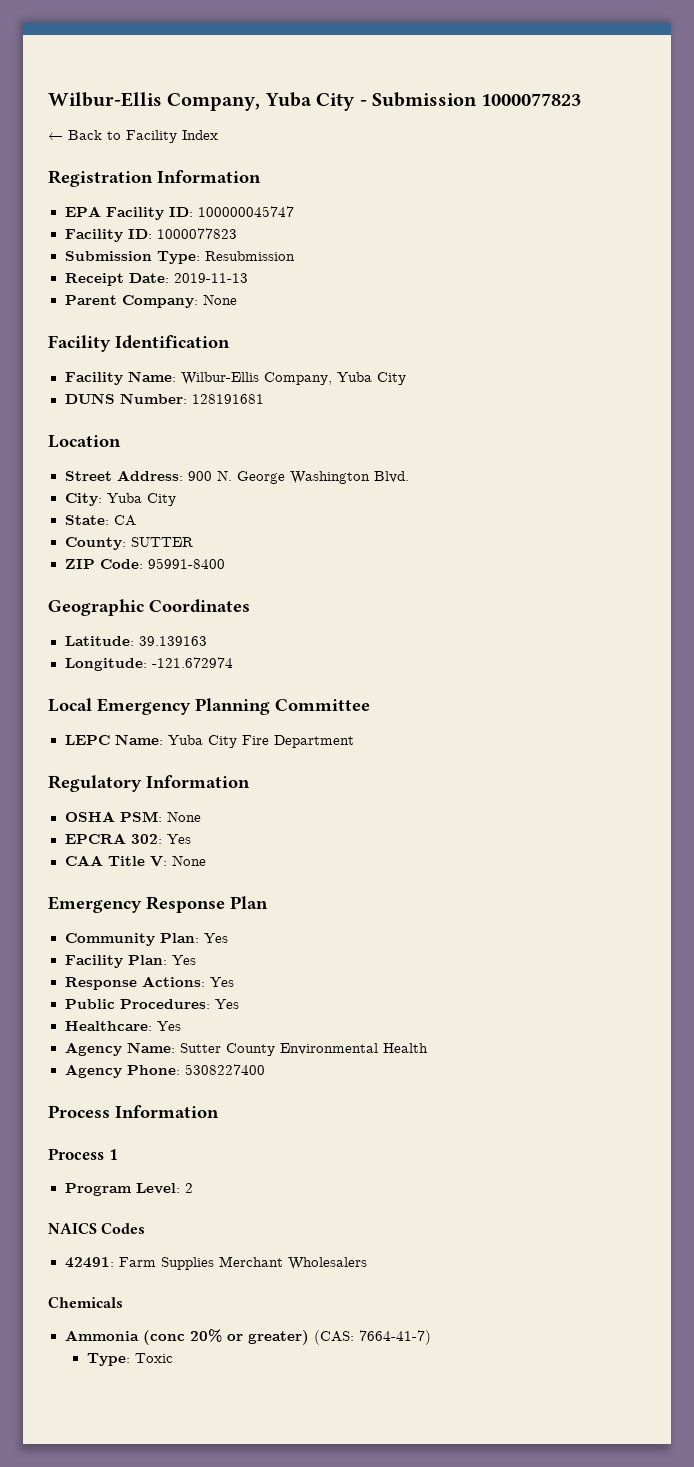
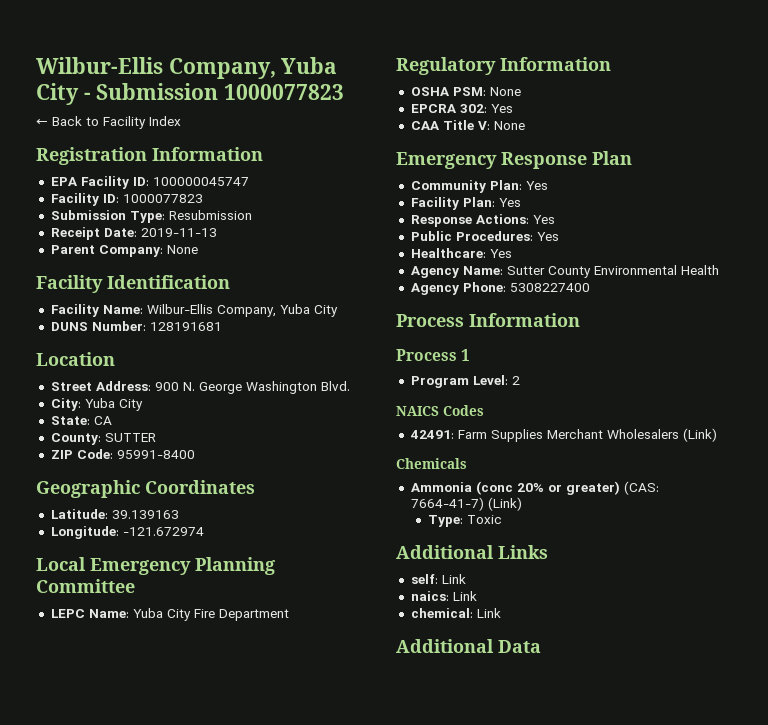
- 42491: Farm Supplies Merchant Wholesalers
+ 42491: Farm Supplies Merchant Wholesalers (Link)
- Ammonia (conc 20% or greater) (CAS: 7664-41-7)
+ Ammonia (conc 20% or greater) (CAS: 7664-41-7) (Link)
+ Additional Links
+ self: Link
+ naics: Link
+ chemical: Link
+ Additional Data

